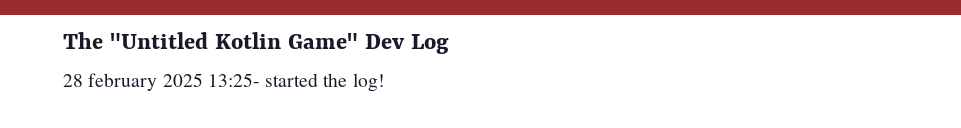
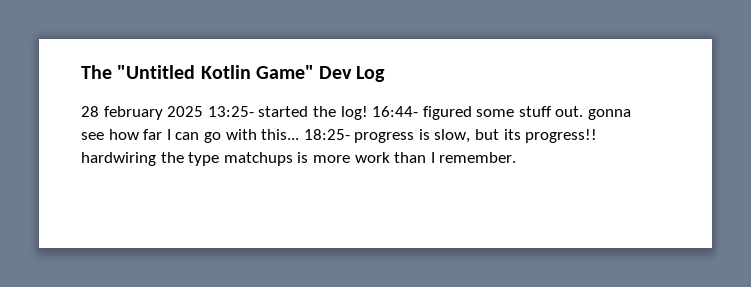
+ 16:44- figured some stuff out. gonna see how far I can go with this... 18:25- progress is slow, but its progress!! hardwiring the type matchups is more work than I remember.

